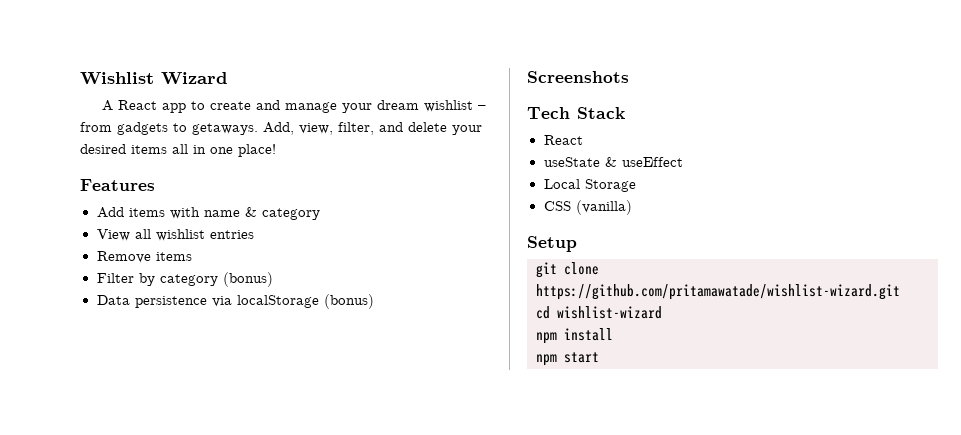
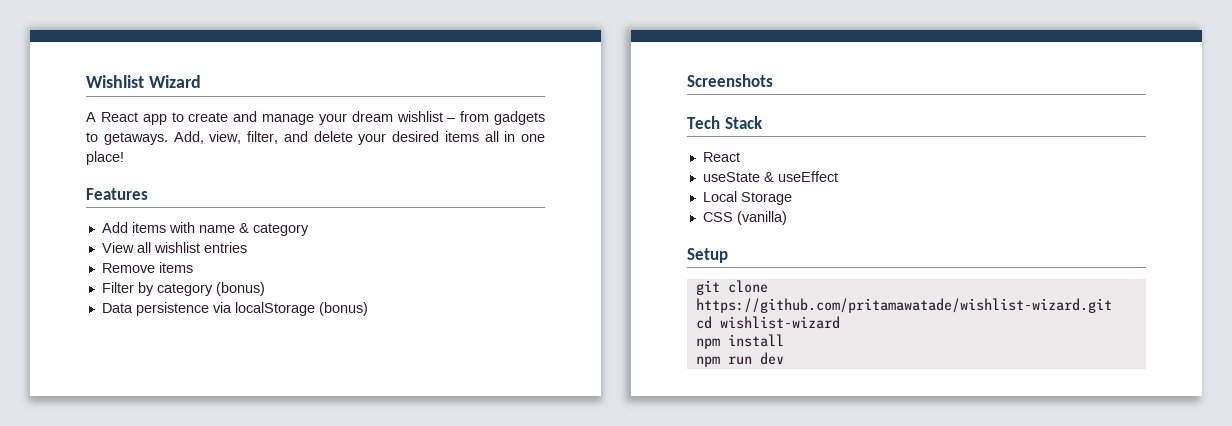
- npm start
+ npm run dev

